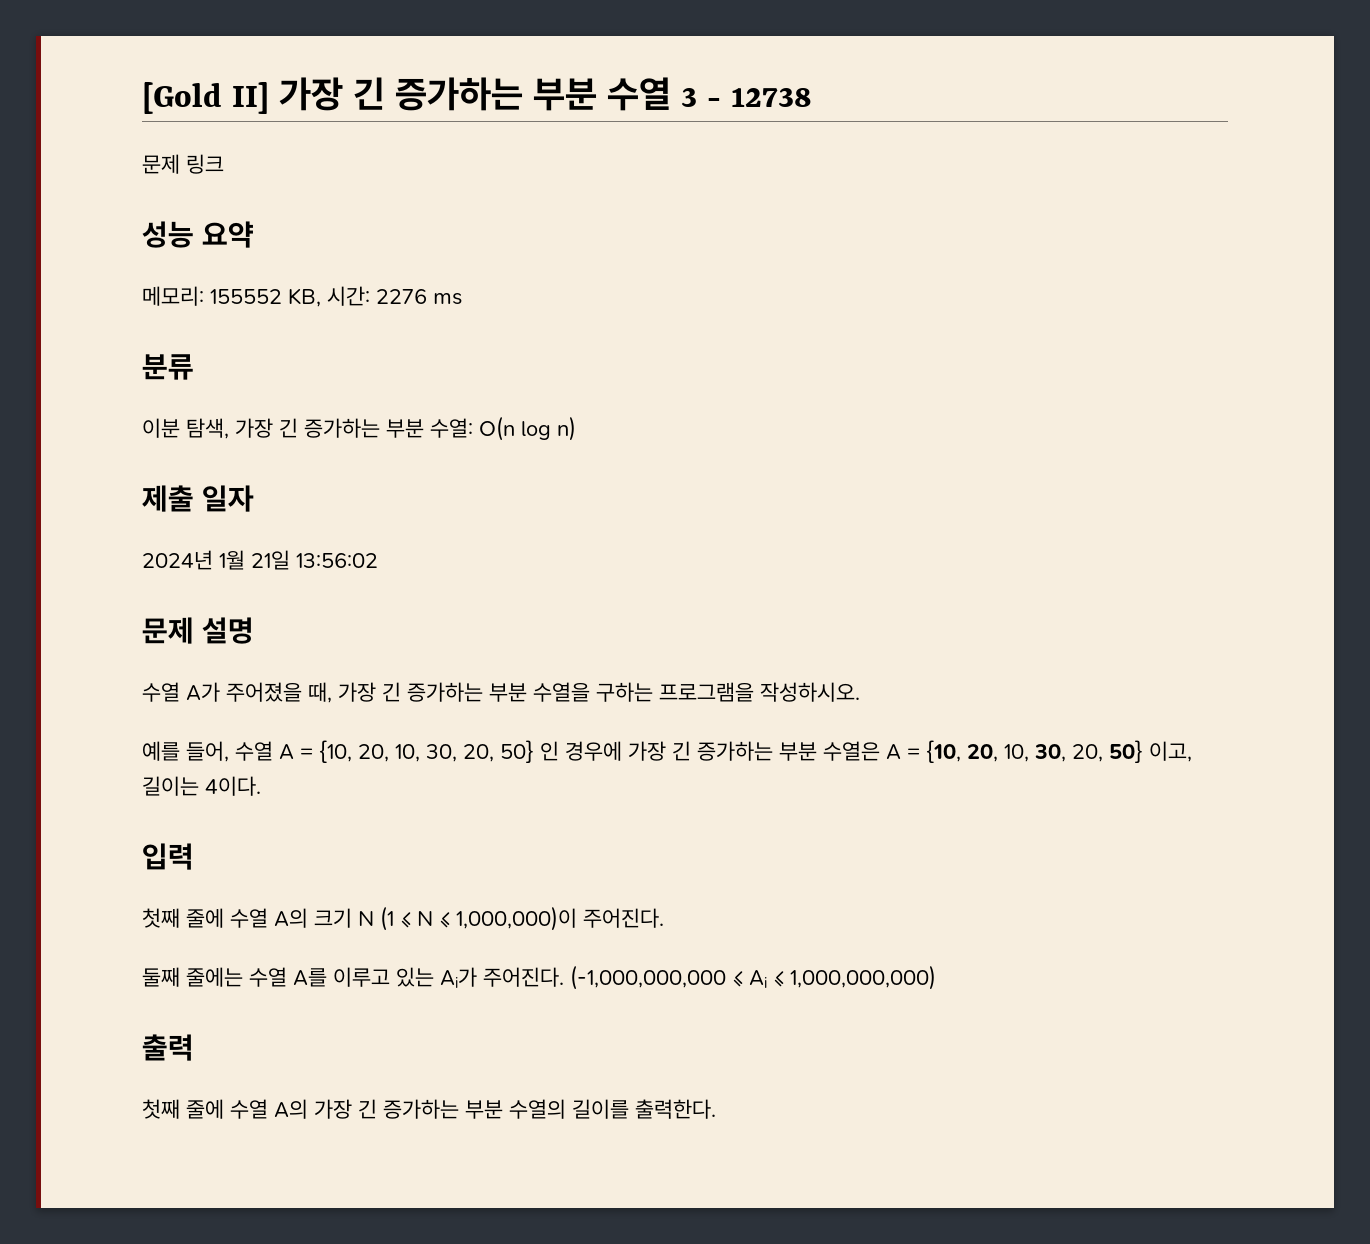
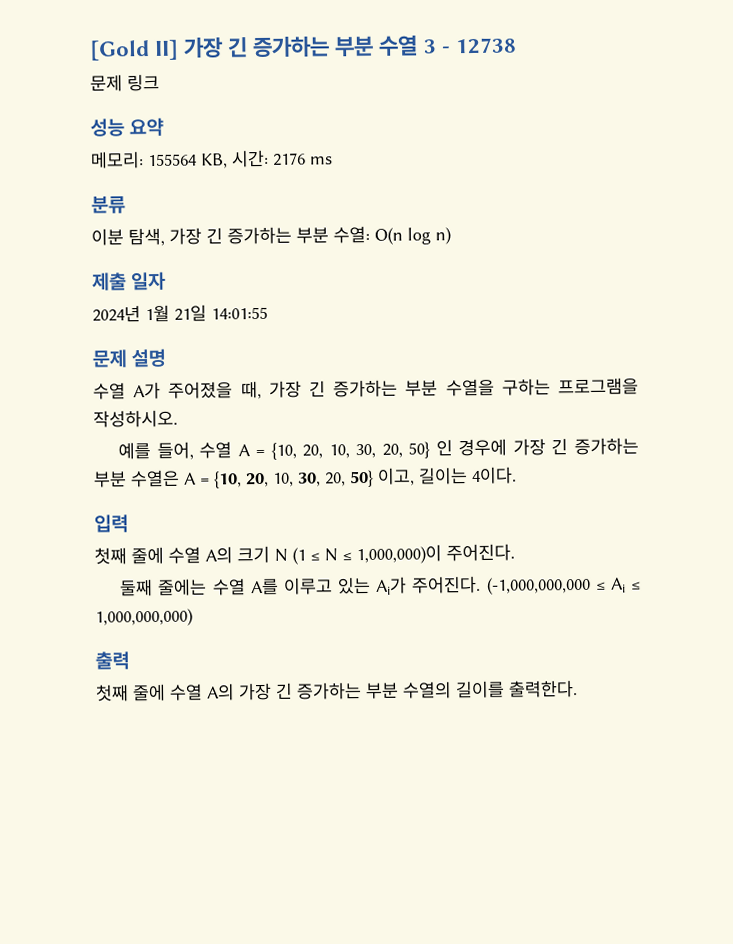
- 메모리: 155552 KB, 시간: 2276 ms
+ 메모리: 155564 KB, 시간: 2176 ms
- 2024년 1월 21일 13:56:02
+ 2024년 1월 21일 14:01:55

